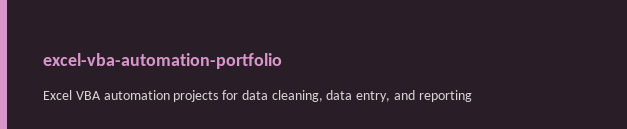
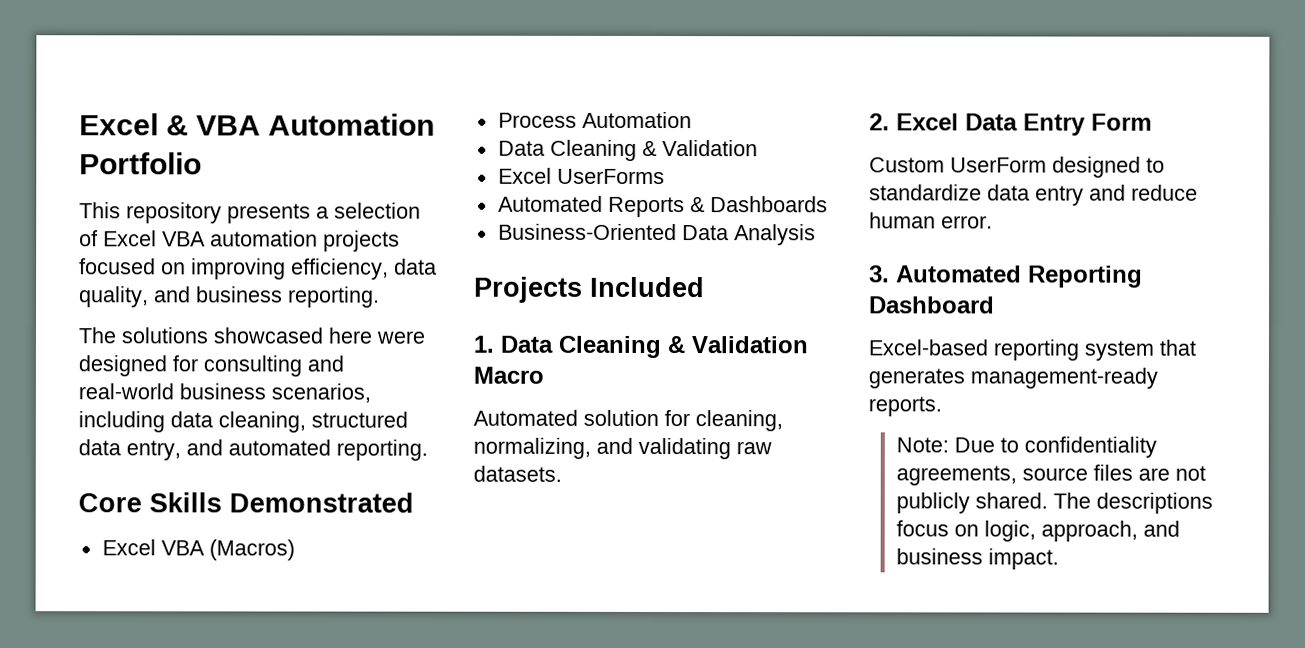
- excel-vba-automation-portfolio
- Excel VBA automation projects for data cleaning, data entry, and reporting
+ Excel & VBA Automation Portfolio
+ This repository presents a selection of Excel VBA automation projects focused on improving efficiency, data quality, and business reporting.
+ The solutions showcased here were designed for consulting and real-world business scenarios, including data cleaning, structured data entry, and automated reporting.
+ Core Skills Demonstrated
+ Excel VBA (Macros)
+ Process Automation
+ Data Cleaning & Validation
+ Excel UserForms
+ Automated Reports & Dashboards
+ Business-Oriented Data Analysis
+ Projects Included
+ 1. Data Cleaning & Validation Macro
+ Automated solution for cleaning, normalizing, and validating raw datasets.
+ 2. Excel Data Entry Form
+ Custom UserForm designed to standardize data entry and reduce human error.
+ 3. Automated Reporting Dashboard
+ Excel-based reporting system that generates management-ready reports.
+ Note: Due to confidentiality agreements, source files are not publicly shared. The descriptions focus on logic, approach, and business impact.

